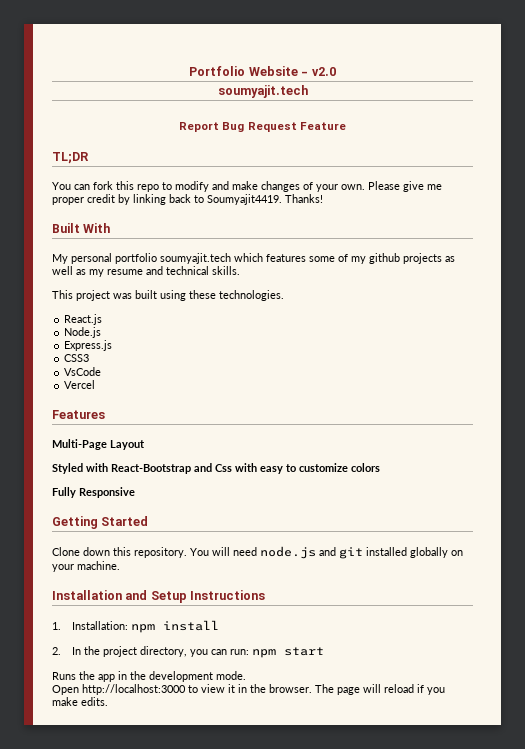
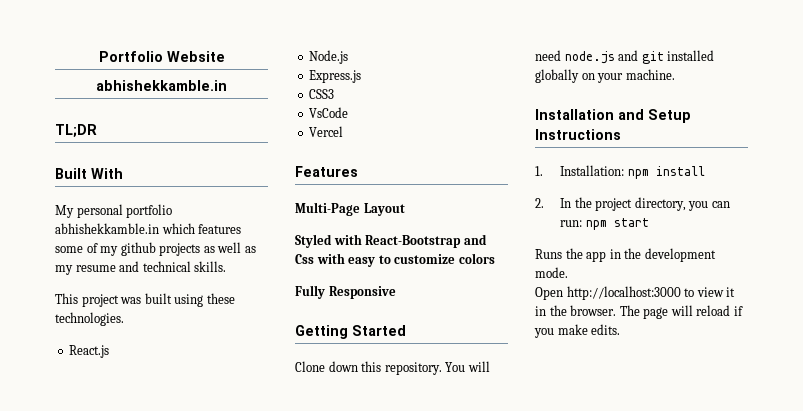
- Portfolio Website - v2.0
- soumyajit.tech
- Report Bug Request Feature
+ Portfolio Website
+ abhishekkamble.in
  TL;DR
- You can fork this repo to modify and make changes of your own. Please give me proper credit by linking back to Soumyajit4419. Thanks!
- My personal portfolio soumyajit.tech which features some of my github projects as well as my resume and technical skills.
+ My personal portfolio abhishekkamble.in which features some of my github projects as well as my resume and technical skills.

